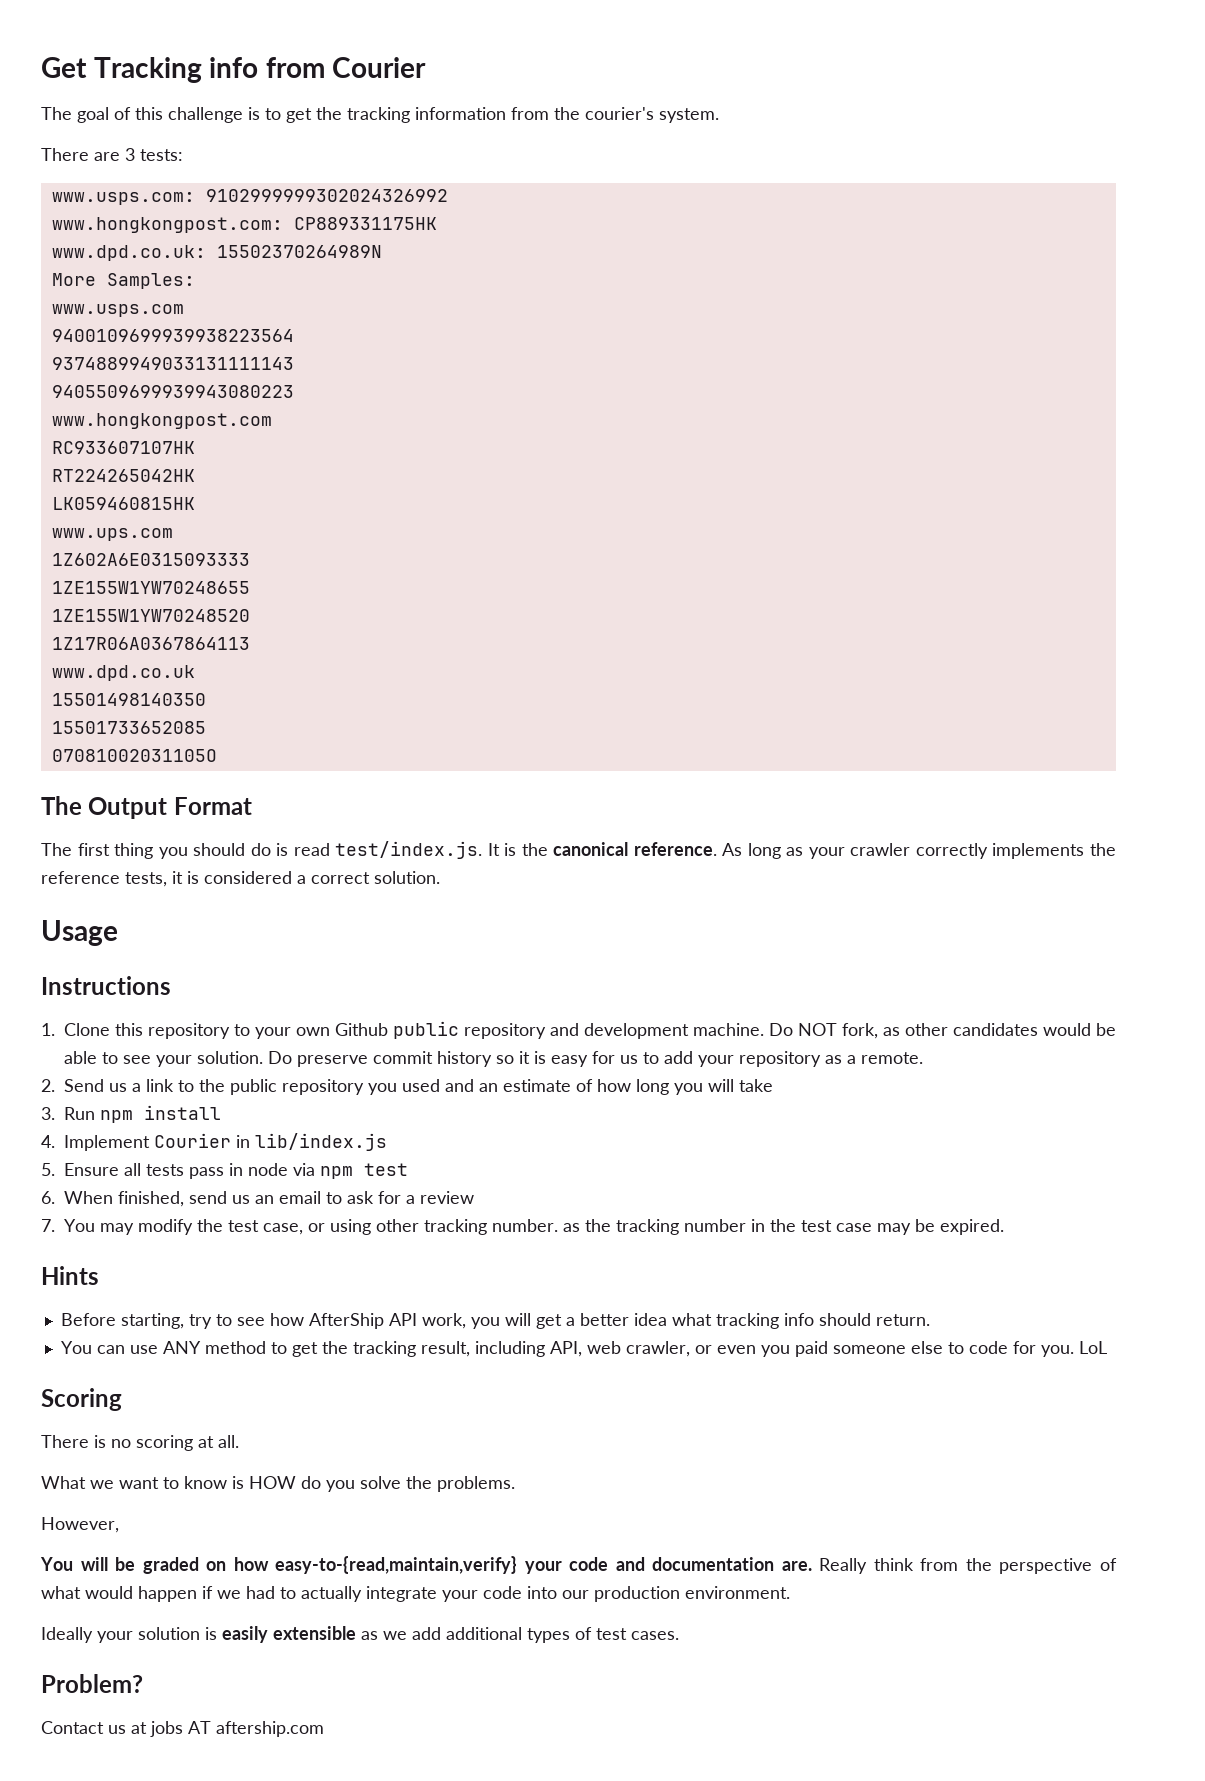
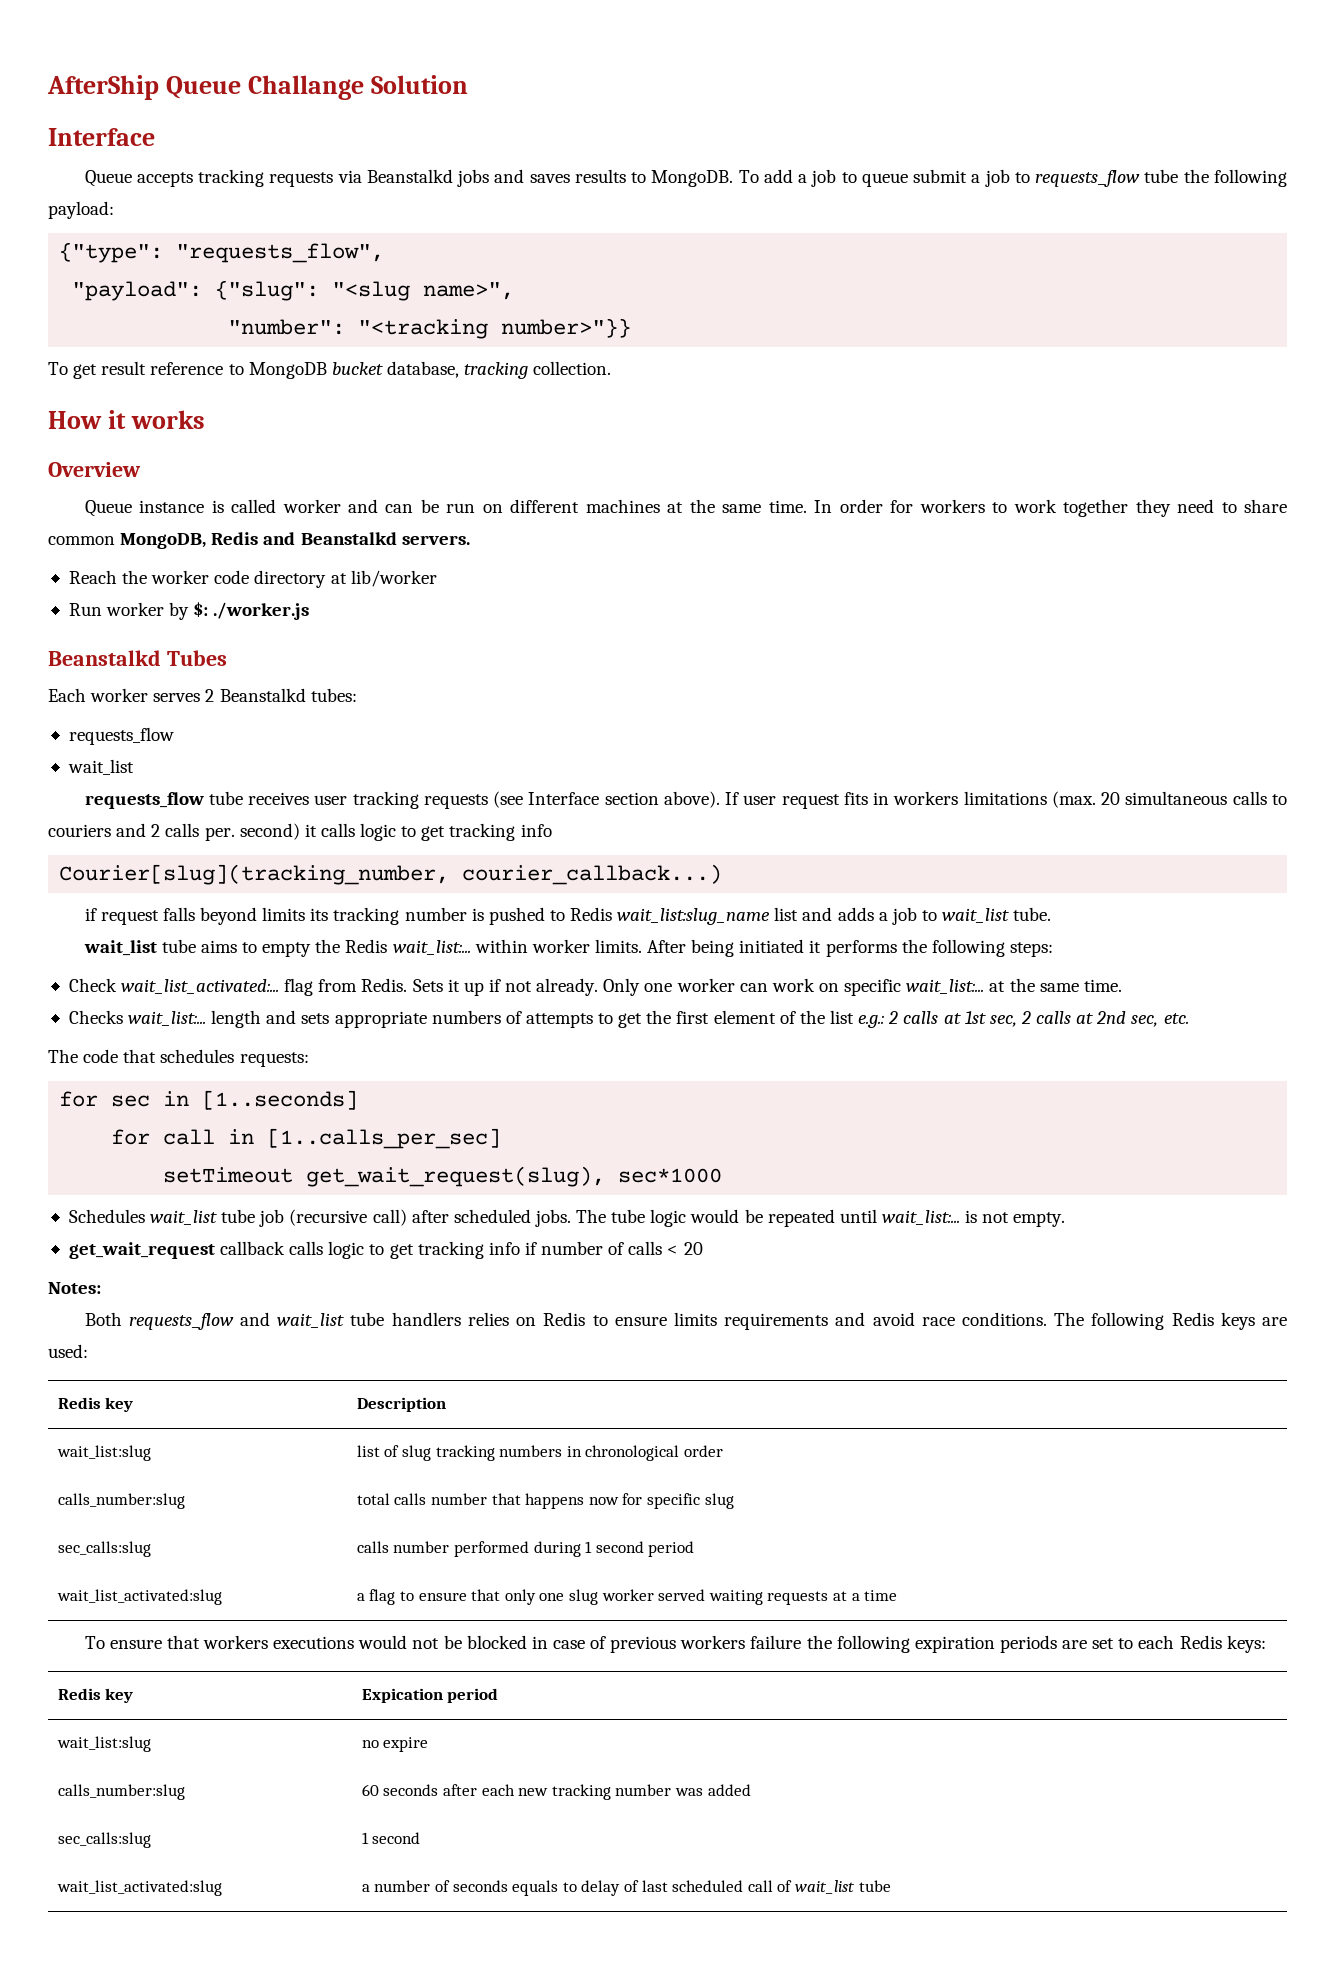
- Get Tracking info from Courier
- The goal of this challenge is to get the tracking information from the courier's system.
- There are 3 tests:
- www.usps.com: 9102999999302024326992
- www.hongkongpost.com: CP889331175HK
- www.dpd.co.uk: 15502370264989N
- More Samples:
- www.usps.com
- 9400109699939938223564
- 9374889949033131111143
- 9405509699939943080223
- www.hongkongpost.com
- RC933607107HK
- RT224265042HK
- LK059460815HK
- www.ups.com
- 1Z602A6E0315093333
- 1ZE155W1YW70248655
- 1ZE155W1YW70248520
- 1Z17R06A0367864113
- www.dpd.co.uk
- 15501498140350
- 15501733652085
- 07081002031105O
- The Output Format
- The first thing you should do is read test/index.js. It is the canonical reference. As long as your crawler correctly implements the reference tests, it is considered a correct solution.
- Usage
- Instructions
- 1. Clone this repository to your own Github public repository and development machine. Do NOT fork, as other candidates would be able to see your solution. Do preserve commit history so it is easy for us to add your repository as a remote.
- 2. Send us a link to the public repository you used and an estimate of how long you will take
- 3. Run npm install
- 4. Implement Courier in lib/index.js
- 5. Ensure all tests pass in node via npm test
- 6. When finished, send us an email to ask for a review
- 7. You may modify the test case, or using other tracking number. as the tracking number in the test case may be expired.
- Hints
- Before starting, try to see how AfterShip API work, you will get a better idea what tracking info should return.
- You can use ANY method to get the tracking result, including API, web crawler, or even you paid someone else to code for you. LoL
- Scoring
- There is no scoring at all.
- What we want to know is HOW do you solve the problems.
- However,
- You will be graded on how easy-to-{read,maintain,verify} your code and documentation are. Really think from the perspective of what would happen if we had to actually integrate your code into our production environment.
- Ideally your solution is easily extensible as we add additional types of test cases.
- Problem?
- Contact us at jobs AT aftership.com
+ AfterShip Queue Challange Solution
+ Interface
+ Queue accepts tracking requests via Beanstalkd jobs and saves results to MongoDB. To add a job to queue submit a job to requests_flow tube the following payload:
+ {"type": "requests_flow",
+ "payload": {"slug": "<slug name>",
+ "number": "<tracking number>"}}
+ To get result reference to MongoDB bucket database, tracking collection.
+ How it works
+ Overview
+ Queue instance is called worker and can be run on different machines at the same time. In order for workers to work together they need to share common MongoDB, Redis and Beanstalkd servers.
+ Reach the worker code directory at lib/worker
+ Run worker by $: ./worker.js
+ Beanstalkd Tubes
+ Each worker serves 2 Beanstalkd tubes:
+ requests_flow
+ wait_list
+ requests_flow tube receives user tracking requests (see Interface section above). If user request fits in workers limitations (max. 20 simultaneous calls to couriers and 2 calls per. second) it calls logic to get tracking info
+ Courier[slug](tracking_number, courier_callback...)
+ if request falls beyond limits its tracking number is pushed to Redis wait_list:slug_name list and adds a job to wait_list tube.
+ wait_list tube aims to empty the Redis wait_list:... within worker limits. After being initiated it performs the following steps:
+ Check wait_list_activated:... flag from Redis. Sets it up if not already. Only one worker can work on specific wait_list:... at the same time.
+ Checks wait_list:... length and sets appropriate numbers of attempts to get the first element of the list e.g.: 2 calls at 1st sec, 2 calls at 2nd sec, etc.
+ The code that schedules requests:
+ for sec in [1..seconds]
+ for call in [1..calls_per_sec]
+ setTimeout get_wait_request(slug), sec*1000
+ Schedules wait_list tube job (recursive call) after scheduled jobs. The tube logic would be repeated until wait_list:... is not empty.
+ get_wait_request callback calls logic to get tracking info if number of calls < 20
+ Notes:
+ Both requests_flow and wait_list tube handlers relies on Redis to ensure limits requirements and avoid race conditions. The following Redis keys are used:
+ Redis key | Description
+ wait_list:slug | list of slug tracking numbers in chronological order
+ calls_number:slug | total calls number that happens now for specific slug
+ sec_calls:slug | calls number performed during 1 second period
+ wait_list_activated:slug | a flag to ensure that only one slug worker served waiting requests at a time
+ To ensure that workers executions would not be blocked in case of previous workers failure the following expiration periods are set to each Redis keys:
+ Redis key | Expication period
+ wait_list:slug | no expire
+ calls_number:slug | 60 seconds after each new tracking number was added
+ sec_calls:slug | 1 second
+ wait_list_activated:slug | a number of seconds equals to delay of last scheduled call of wait_list tube

